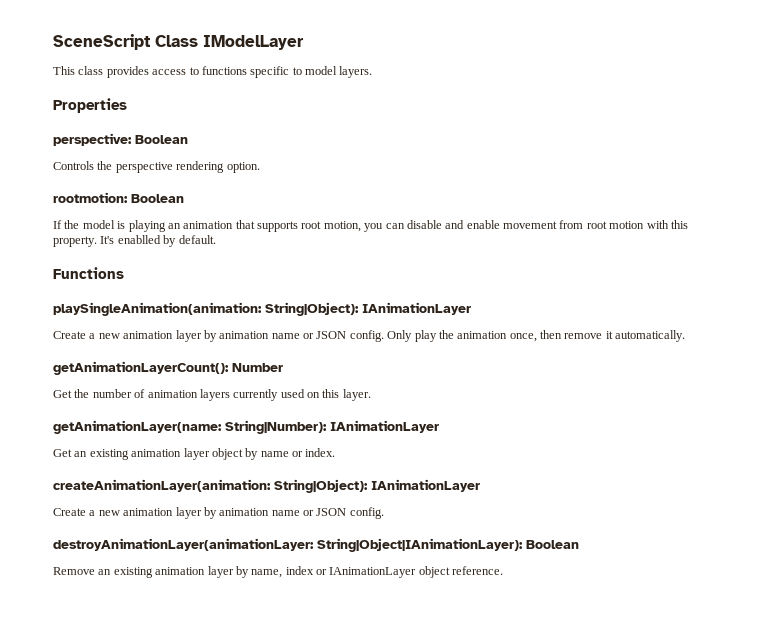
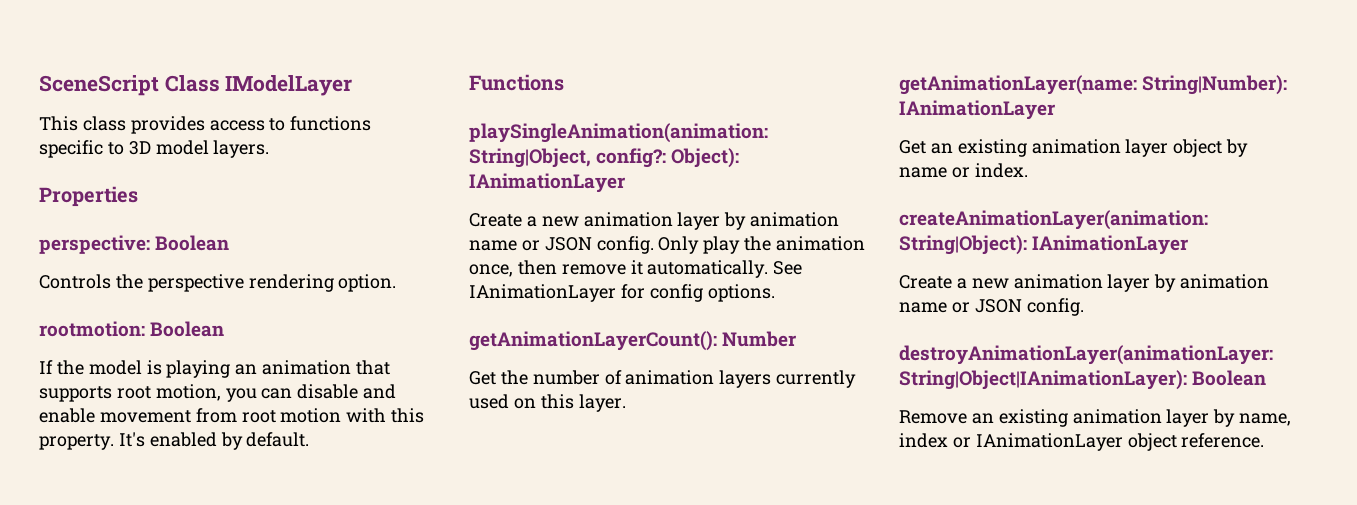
- This class provides access to functions specific to model layers.
+ This class provides access to functions specific to 3D model layers.
- It's enablled by default.
+ It's enabled by default.
- playSingleAnimation(animation: String|Object): IAnimationLayer
+ playSingleAnimation(animation: String|Object, config?: Object): IAnimationLayer
+ See IAnimationLayer for config options.

